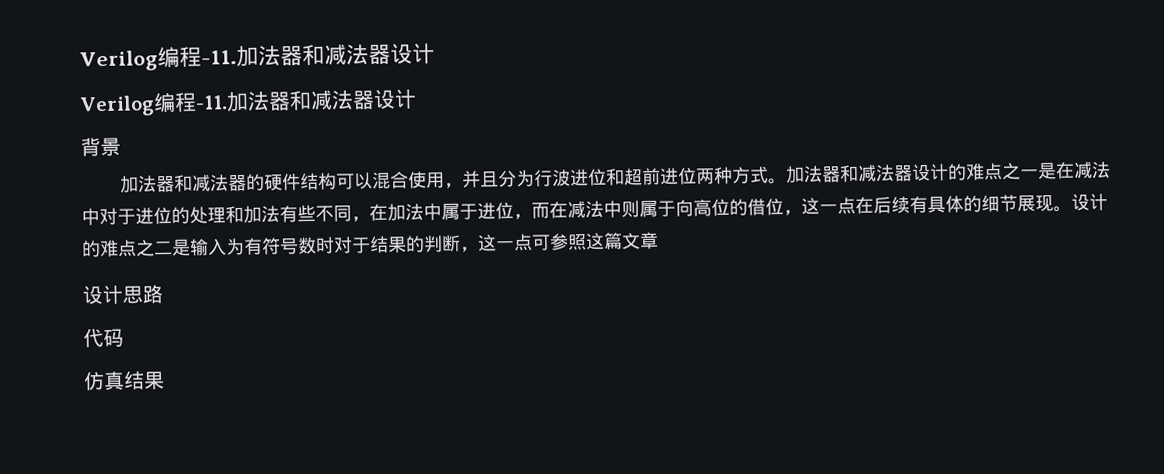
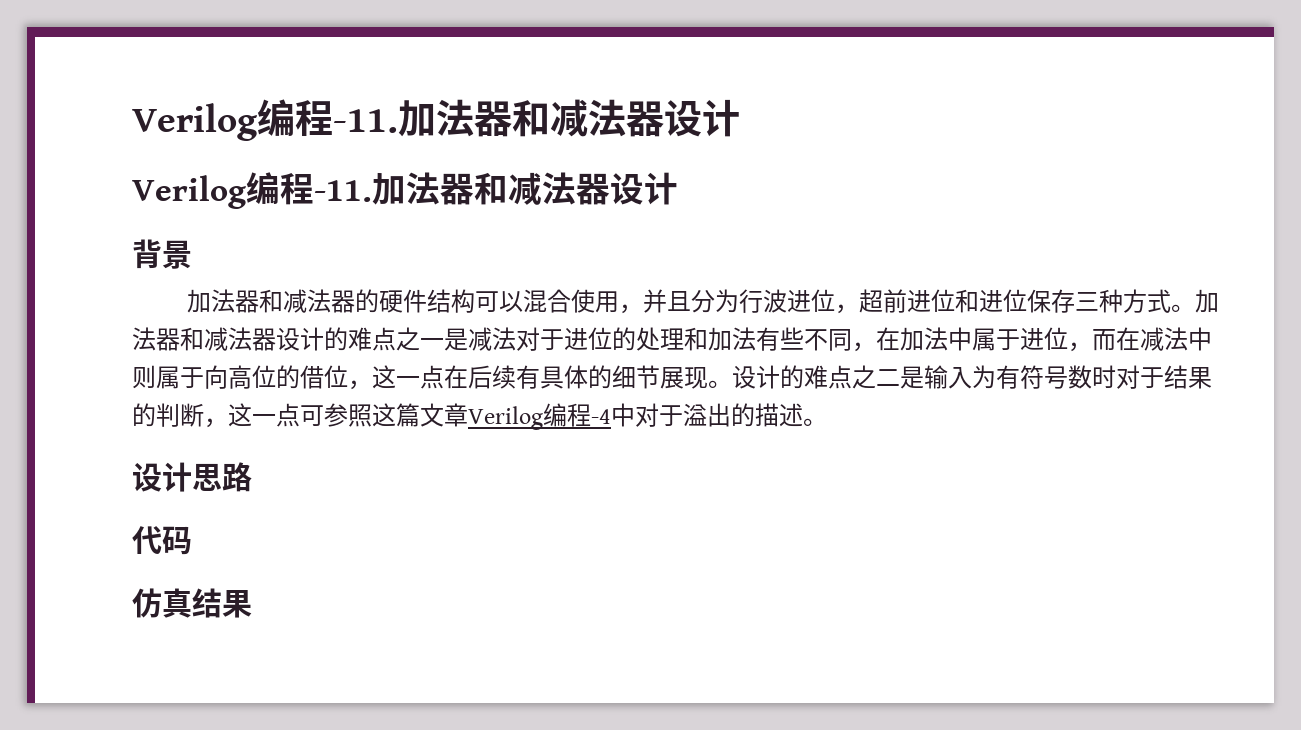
- 加法器和减法器的硬件结构可以混合使用，并且分为行波进位和超前进位两种方式。
+ 加法器和减法器的硬件结构可以混合使用，并且分为行波进位，超前进位和进位保存三种方式。
- 加法器和减法器设计的难点之一是在减法中对于进位的处理和加法有些不同，在加法中属于进位，而在减法中则属于向高位的借位，这一点在后续有具体的细节展现。
+ 加法器和减法器设计的难点之一是减法对于进位的处理和加法有些不同，在加法中属于进位，而在减法中则属于向高位的借位，这一点在后续有具体的细节展现。
- 设计的难点之二是输入为有符号数时对于结果的判断，这一点可参照这篇文章
+ 设计的难点之二是输入为有符号数时对于结果的判断，这一点可参照这篇文章Verilog编程-4中对于溢出的描述。

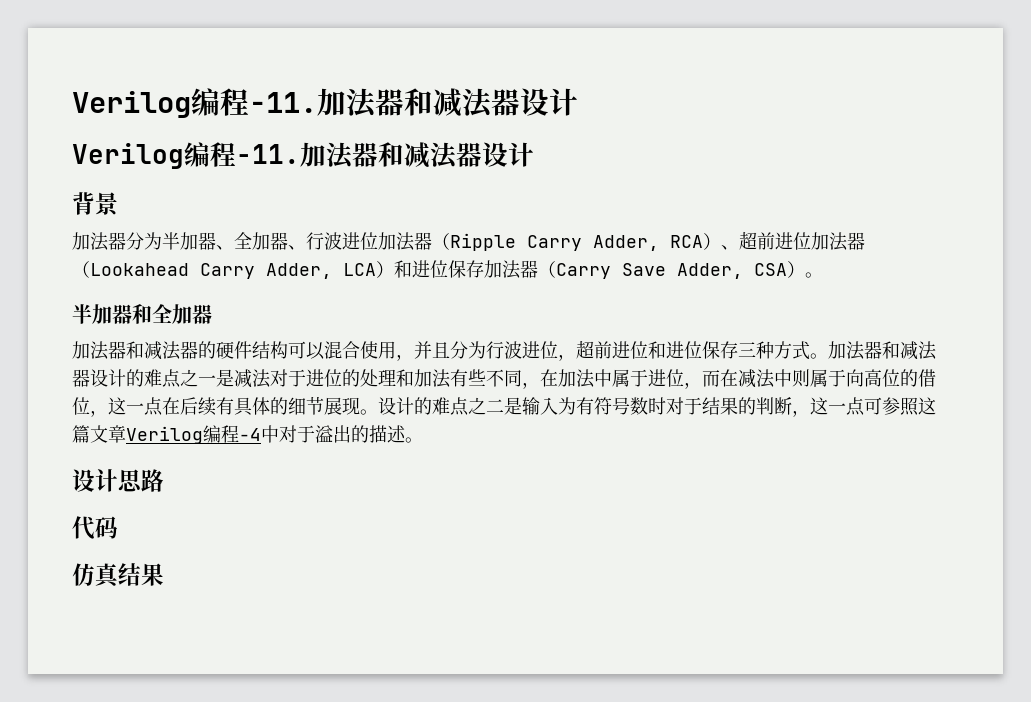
+ 加法器分为半加器、全加器、行波进位加法器（Ripple Carry Adder, RCA）、超前进位加法器（Lookahead Carry Adder, LCA）和进位保存加法器（Carry Save Adder, CSA）。
+ 半加器和全加器

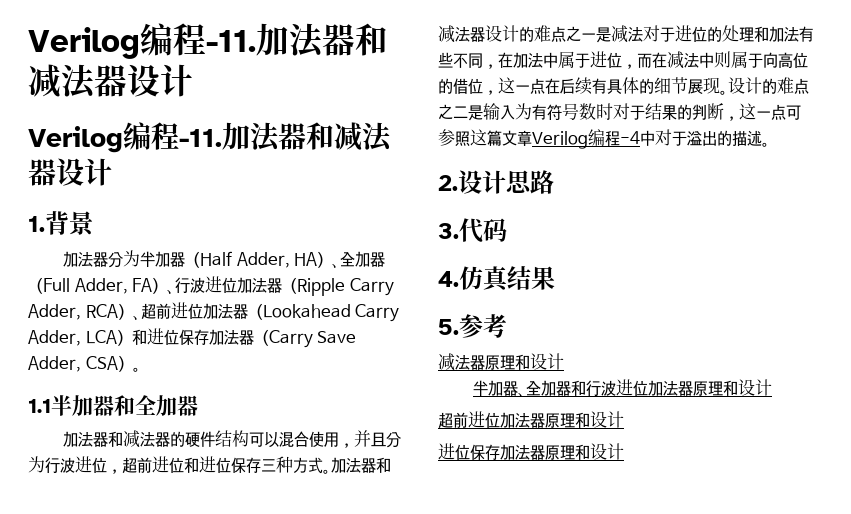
- 背景
+ 1.背景
- 加法器分为半加器、全加器、行波进位加法器（Ripple Carry Adder, RCA）、超前进位加法器（Lookahead Carry Adder, LCA）和进位保存加法器（Carry Save Adder, CSA）。
+ 加法器分为半加器（Half Adder, HA）、全加器（Full Adder, FA）、行波进位加法器（Ripple Carry Adder, RCA）、超前进位加法器（Lookahead Carry Adder, LCA）和进位保存加法器（Carry Save Adder, CSA）。
- 半加器和全加器
+ 1.1半加器和全加器
- 设计思路
+ 2.设计思路
- 代码
+ 3.代码
- 仿真结果
+ 4.仿真结果
+ 5.参考
+ 减法器原理和设计
+ 半加器、全加器和行波进位加法器原理和设计
+ 超前进位加法器原理和设计
+ 进位保存加法器原理和设计

